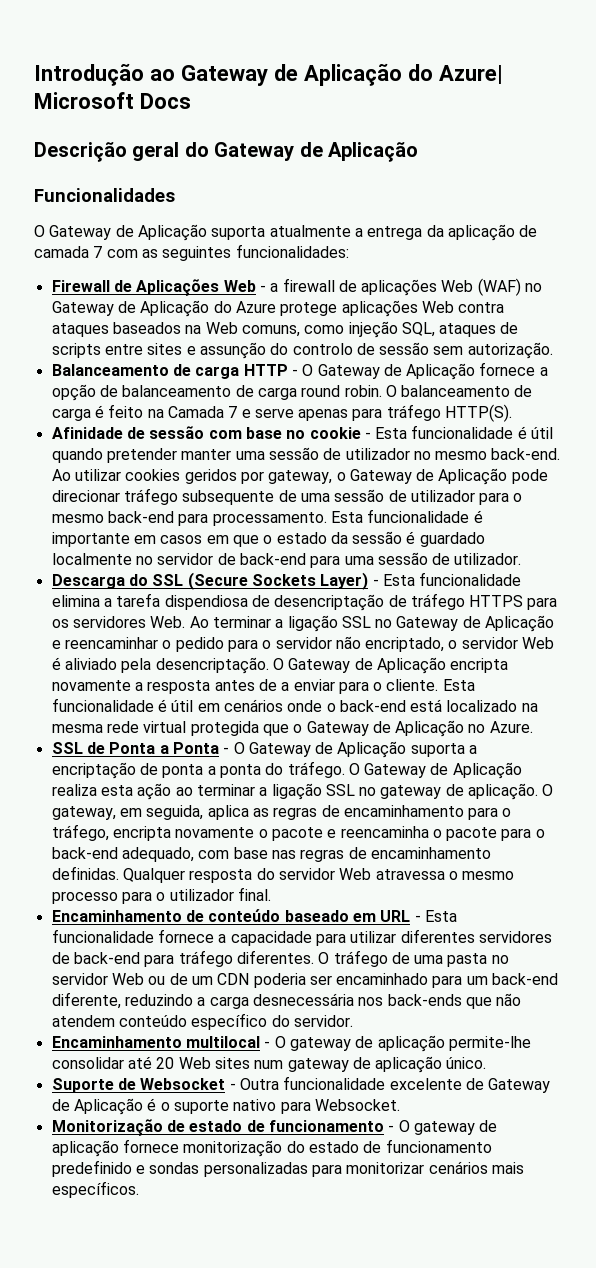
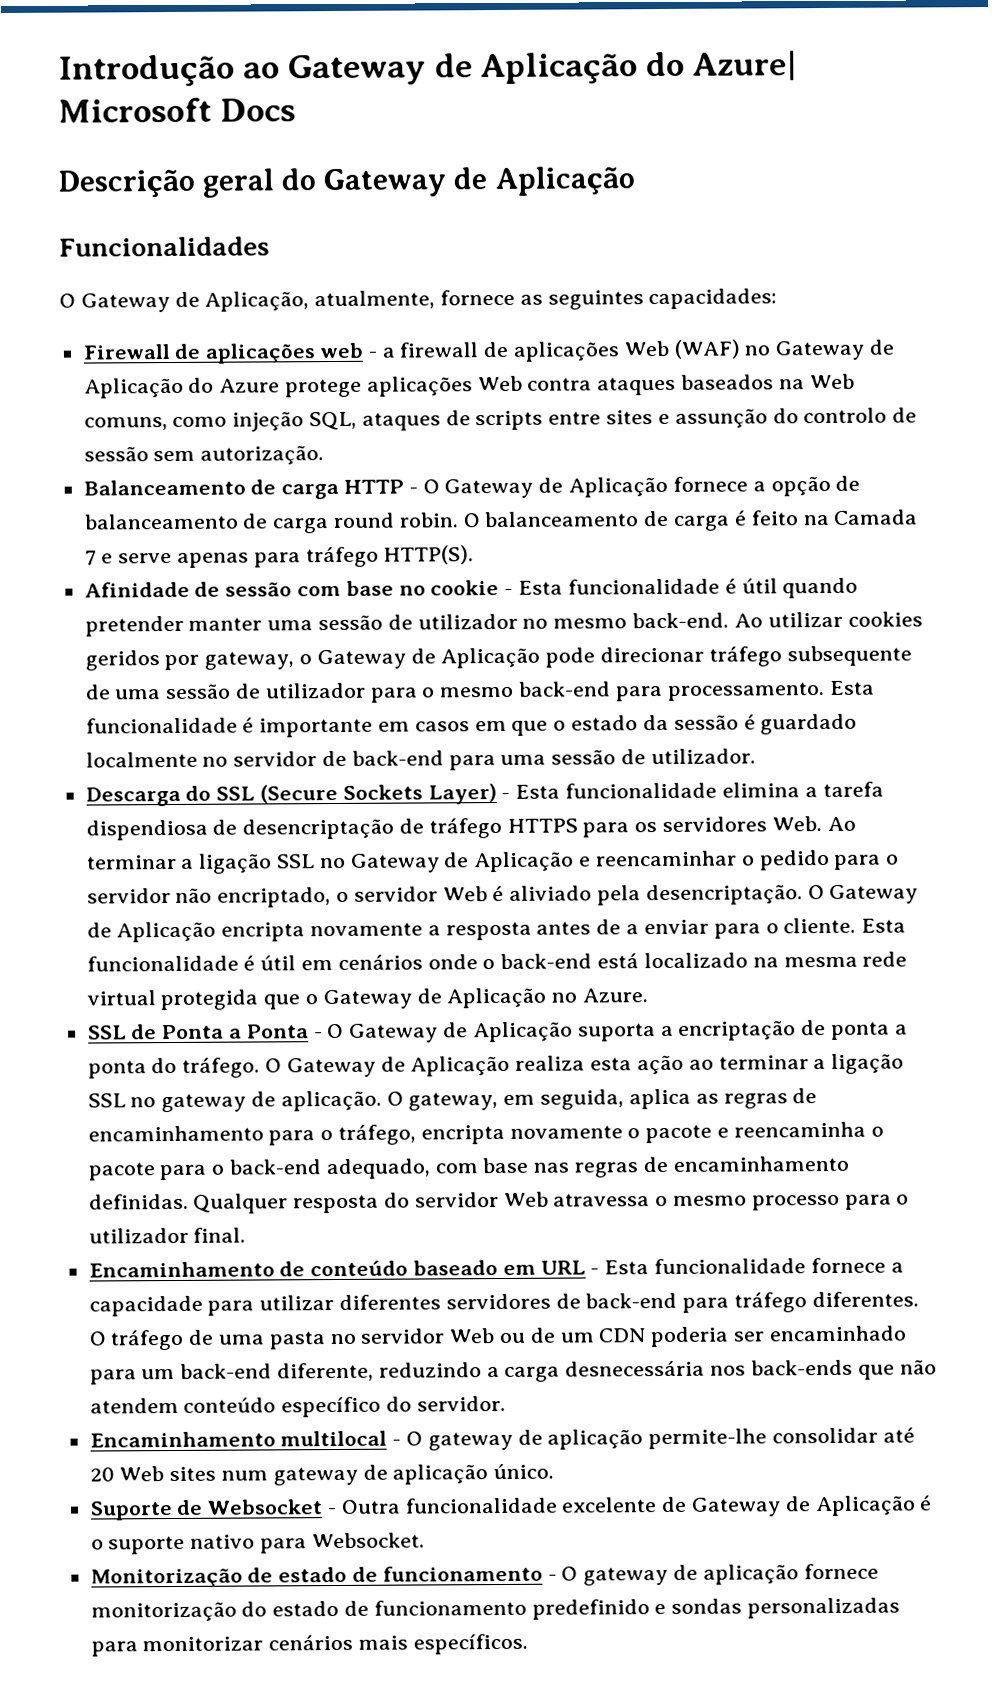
- O Gateway de Aplicação suporta atualmente a entrega da aplicação de camada 7 com as seguintes funcionalidades:
+ O Gateway de Aplicação, atualmente, fornece as seguintes capacidades:
- Firewall de Aplicações Web - a firewall de aplicações Web (WAF) no Gateway de Aplicação do Azure protege aplicações Web contra ataques baseados na Web comuns, como injeção SQL, ataques de scripts entre sites e assunção do controlo de sessão sem autorização.
+ Firewall de aplicações web - a firewall de aplicações Web (WAF) no Gateway de Aplicação do Azure protege aplicações Web contra ataques baseados na Web comuns, como injeção SQL, ataques de scripts entre sites e assunção do controlo de sessão sem autorização.

